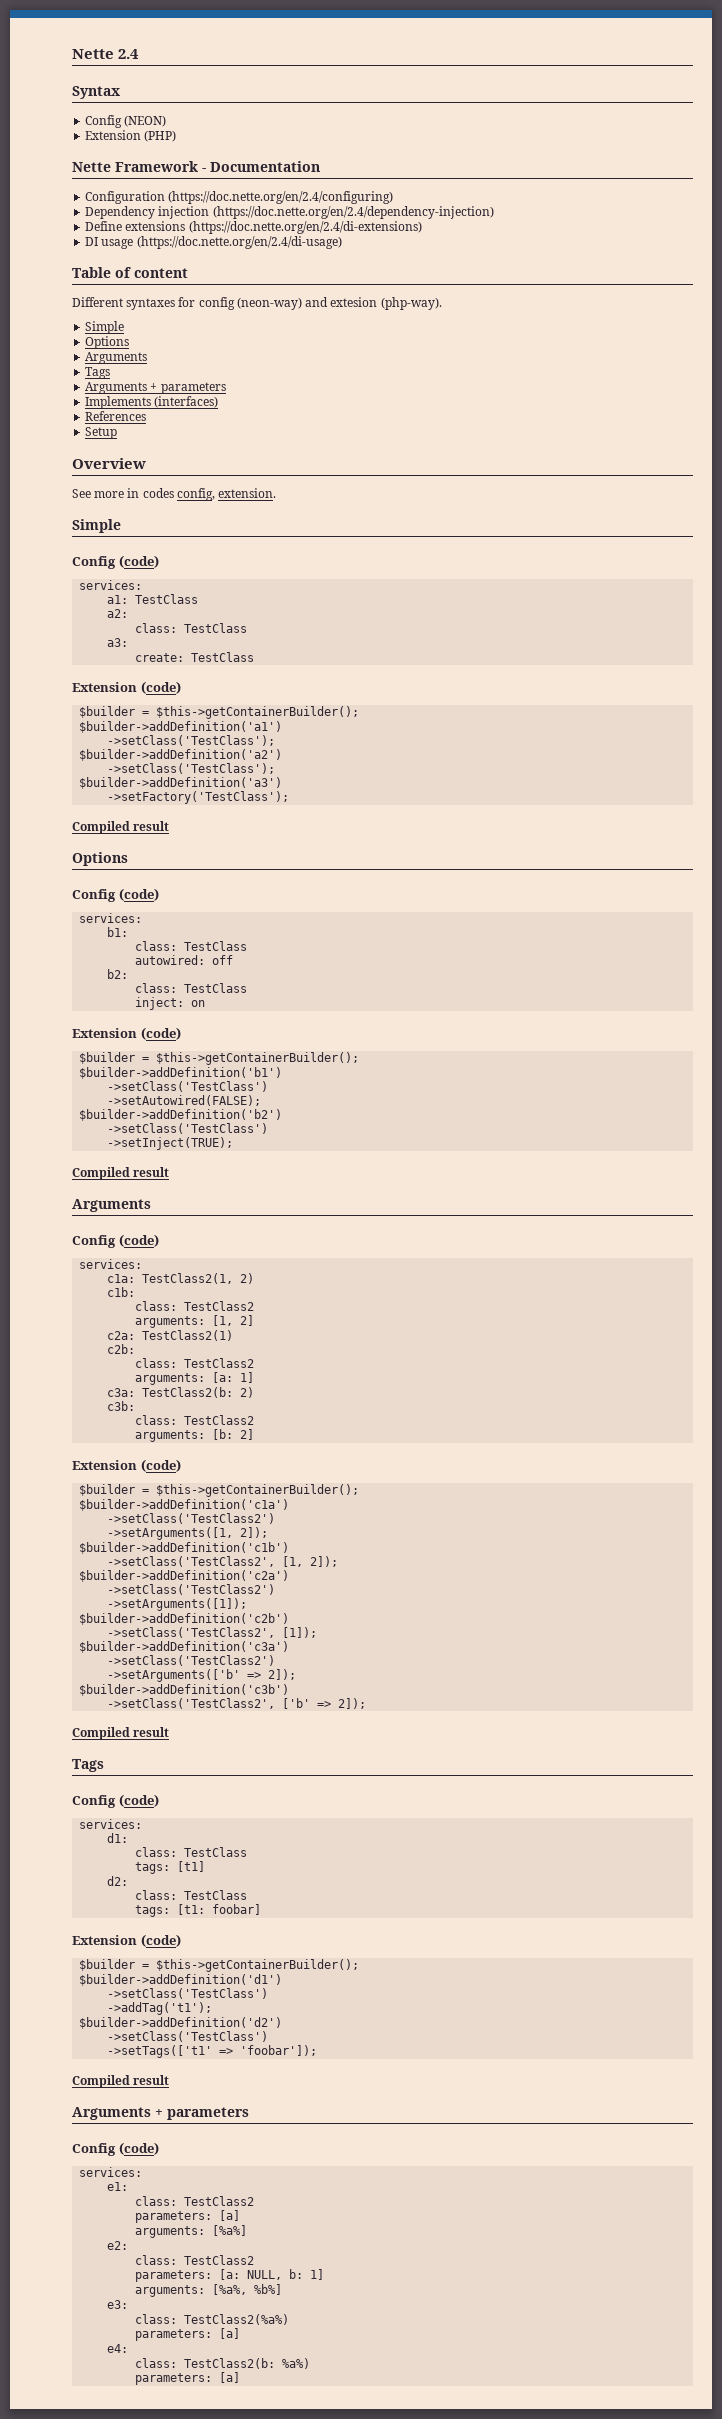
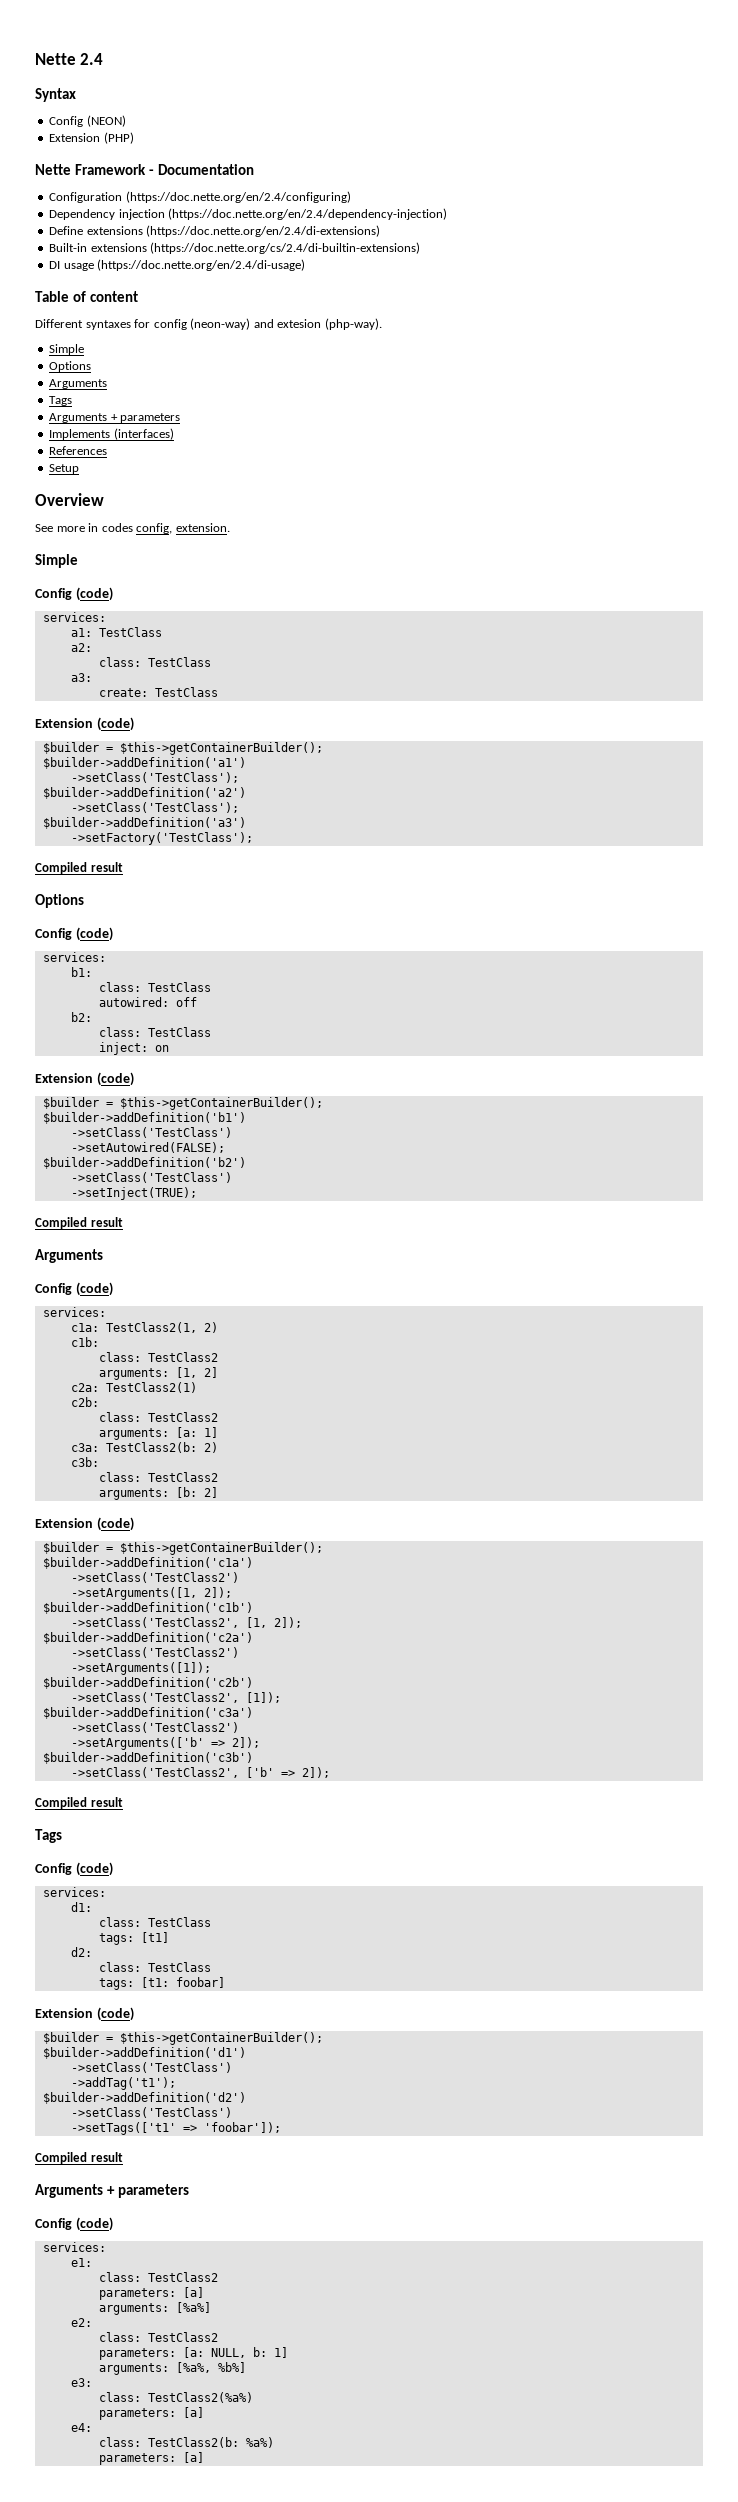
+ Built-in extensions (https://doc.nette.org/cs/2.4/di-builtin-extensions)

